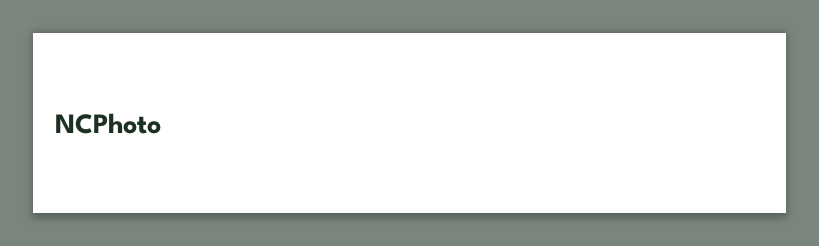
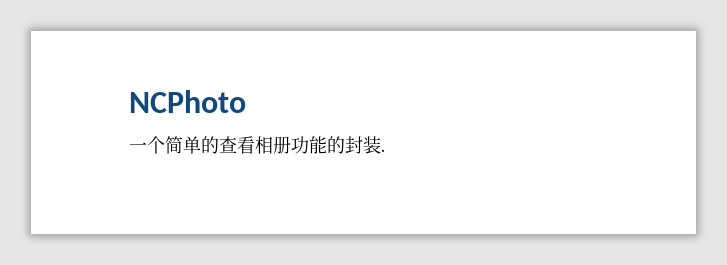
+ 一个简单的查看相册功能的封装.

